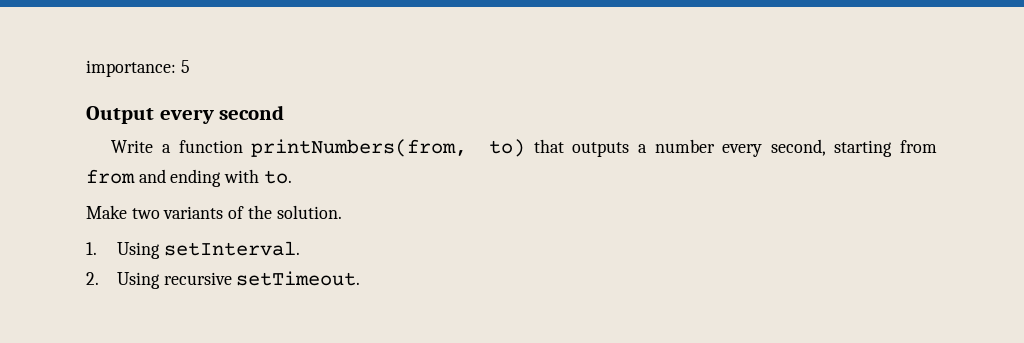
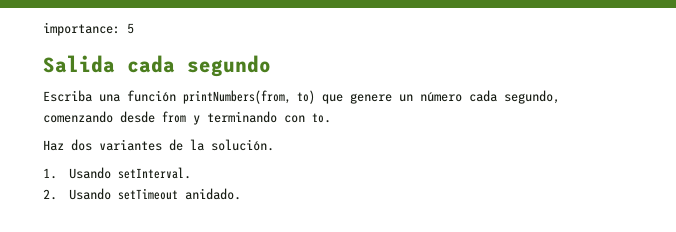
- Output every second
- Write a function printNumbers(from, to) that outputs a number every second, starting from from and ending with to.
- Make two variants of the solution.
+ Salida cada segundo
+ Escriba una función printNumbers(from, to) que genere un número cada segundo, comenzando desde from y terminando con to.
+ Haz dos variantes de la solución.
- 1. Using setInterval.
+ 1. Usando setInterval.
- 2. Using recursive setTimeout.
+ 2. Usando setTimeout anidado.

